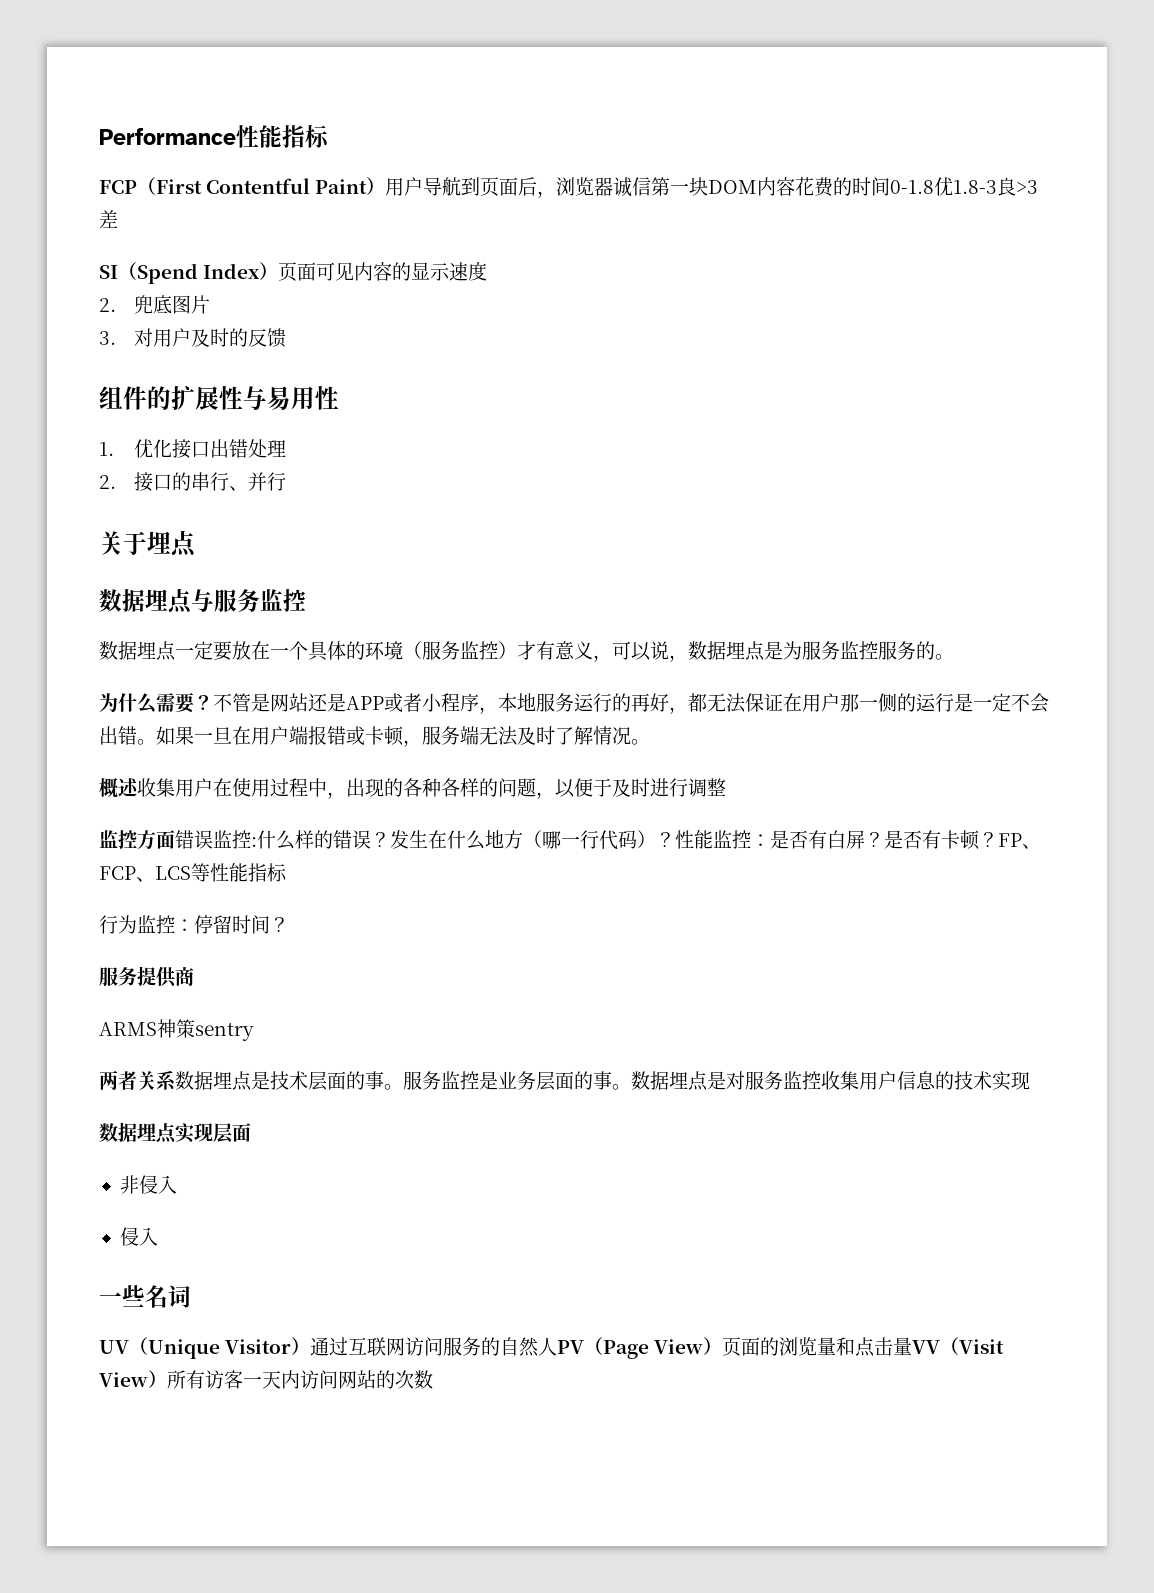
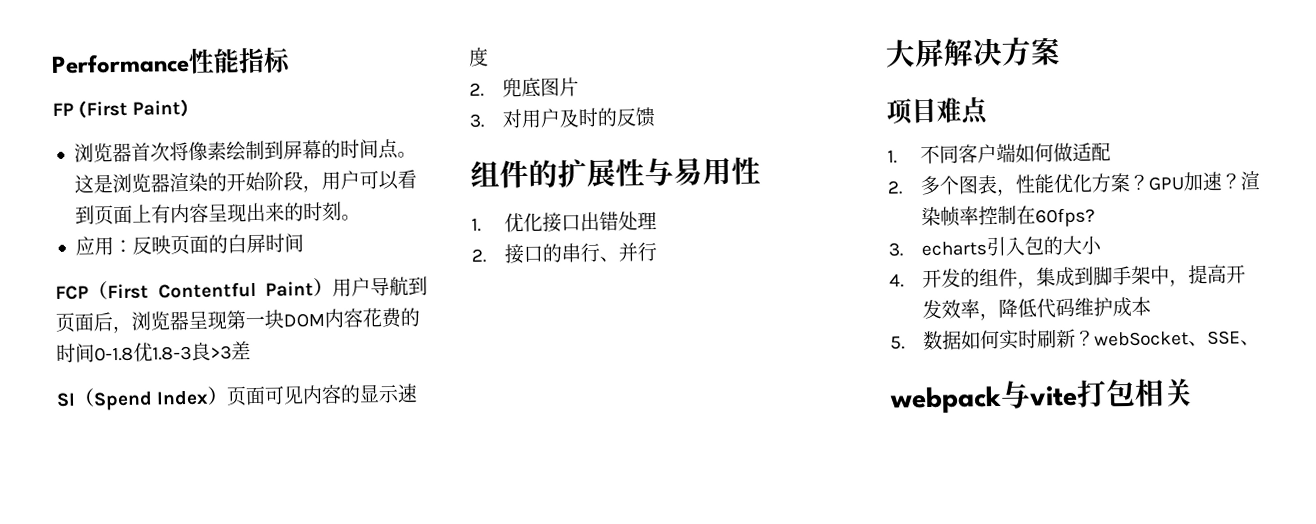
+ FP (First Paint)
+ 浏览器首次将像素绘制到屏幕的时间点。这是浏览器渲染的开始阶段，用户可以看到页面上有内容呈现出来的时刻。
+ 应用：反映页面的白屏时间
- FCP（First Contentful Paint）用户导航到页面后，浏览器诚信第一块DOM内容花费的时间0-1.8优1.8-3良>3差
+ FCP（First Contentful Paint）用户导航到页面后，浏览器呈现第一块DOM内容花费的时间0-1.8优1.8-3良>3差
- 关于埋点
- 数据埋点与服务监控
- 数据埋点一定要放在一个具体的环境（服务监控）才有意义，可以说，数据埋点是为服务监控服务的。
- 为什么需要？不管是网站还是APP或者小程序，本地服务运行的再好，都无法保证在用户那一侧的运行是一定不会出错。如果一旦在用户端报错或卡顿，服务端无法及时了解情况。
- 概述收集用户在使用过程中，出现的各种各样的问题，以便于及时进行调整
- 监控方面错误监控:什么样的错误？发生在什么地方（哪一行代码）？性能监控：是否有白屏？是否有卡顿？FP、FCP、LCS等性能指标
- 行为监控：停留时间？
- 服务提供商
- ARMS神策sentry
- 两者关系数据埋点是技术层面的事。服务监控是业务层面的事。数据埋点是对服务监控收集用户信息的技术实现
- 数据埋点实现层面
- 非侵入
- 侵入
- 一些名词
- UV（Unique Visitor）通过互联网访问服务的自然人PV（Page View）页面的浏览量和点击量VV（Visit View）所有访客一天内访问网站的次数
+ 大屏解决方案
+ 项目难点
+ 1.不同客户端如何做适配
+ 2.多个图表，性能优化方案？GPU加速？渲染帧率控制在60fps?
+ 3. echarts引入包的大小
+ 4.开发的组件，集成到脚手架中，提高开发效率，降低代码维护成本
+ 5.数据如何实时刷新？webSocket、SSE、
+ webpack与vite打包相关

